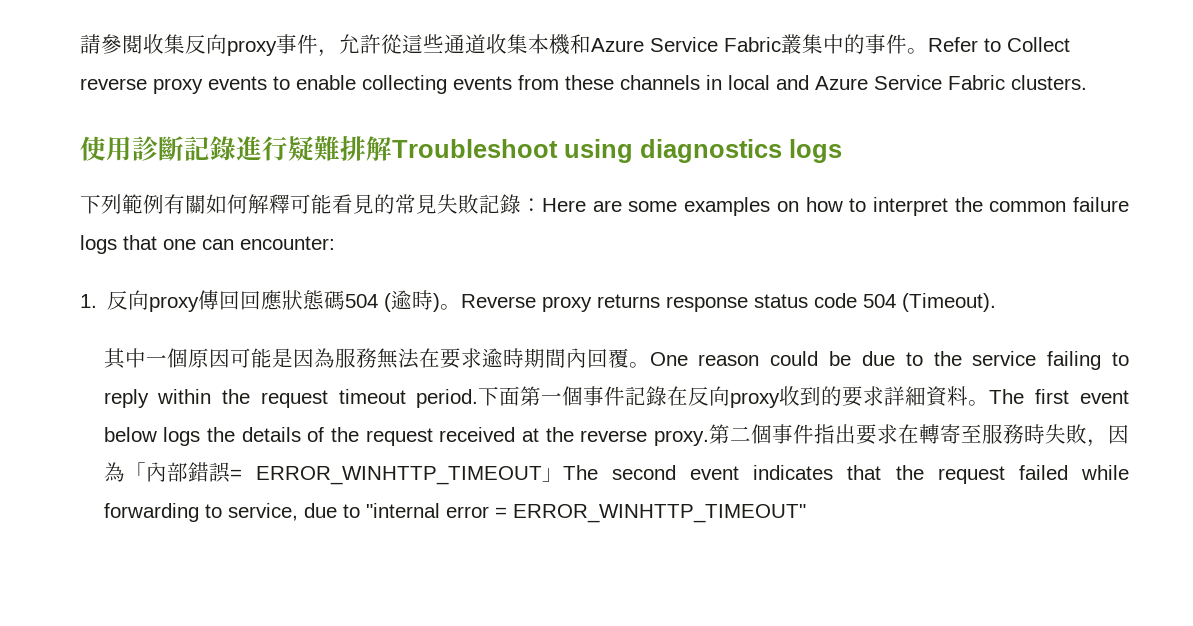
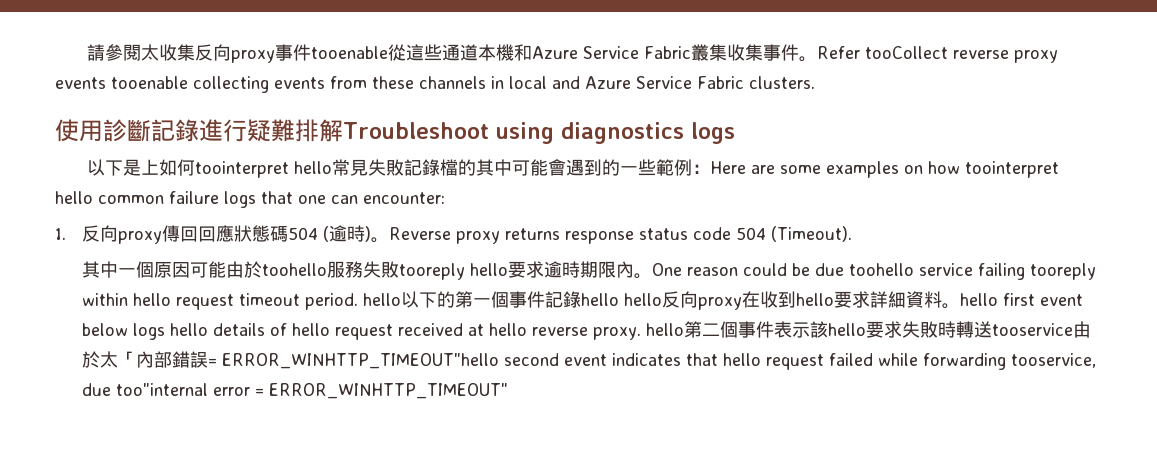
- 請參閱收集反向proxy事件，允許從這些通道收集本機和Azure Service Fabric叢集中的事件。
+ 請參閱太收集反向proxy事件tooenable從這些通道本機和Azure Service Fabric叢集收集事件。
- Refer to Collect reverse proxy events to enable collecting events from these channels in local and Azure Service Fabric clusters.
+ Refer tooCollect reverse proxy events tooenable collecting events from these channels in local and Azure Service Fabric clusters.
- 下列範例有關如何解釋可能看見的常見失敗記錄：Here are some examples on how to interpret the common failure logs that one can encounter:
+ 以下是上如何toointerpret hello常見失敗記錄檔的其中可能會遇到的一些範例：Here are some examples on how toointerpret hello common failure logs that one can encounter:
- 其中一個原因可能是因為服務無法在要求逾時期間內回覆。
+ 其中一個原因可能由於toohello服務失敗tooreply hello要求逾時期限內。
- One reason could be due to the service failing to reply within the request timeout period.下面第一個事件記錄在反向proxy收到的要求詳細資料。The first event below logs the details of the request received at the reverse proxy.第二個事件指出要求在轉寄至服務時失敗，因為「內部錯誤= ERROR_WINHTTP_TIMEOUT」The second event indicates that the request failed while forwarding to service, due to "internal error = ERROR_WINHTTP_TIMEOUT"
+ One reason could be due toohello service failing tooreply within hello request timeout period. hello以下的第一個事件記錄hello hello反向proxy在收到hello要求詳細資料。hello first event below logs hello details of hello request received at hello reverse proxy. hello第二個事件表示該hello要求失敗時轉送tooservice由於太「內部錯誤= ERROR_WINHTTP_TIMEOUT"hello second event indicates that hello request failed while forwarding tooservice, due too"internal error = ERROR_WINHTTP_TIMEOUT"

